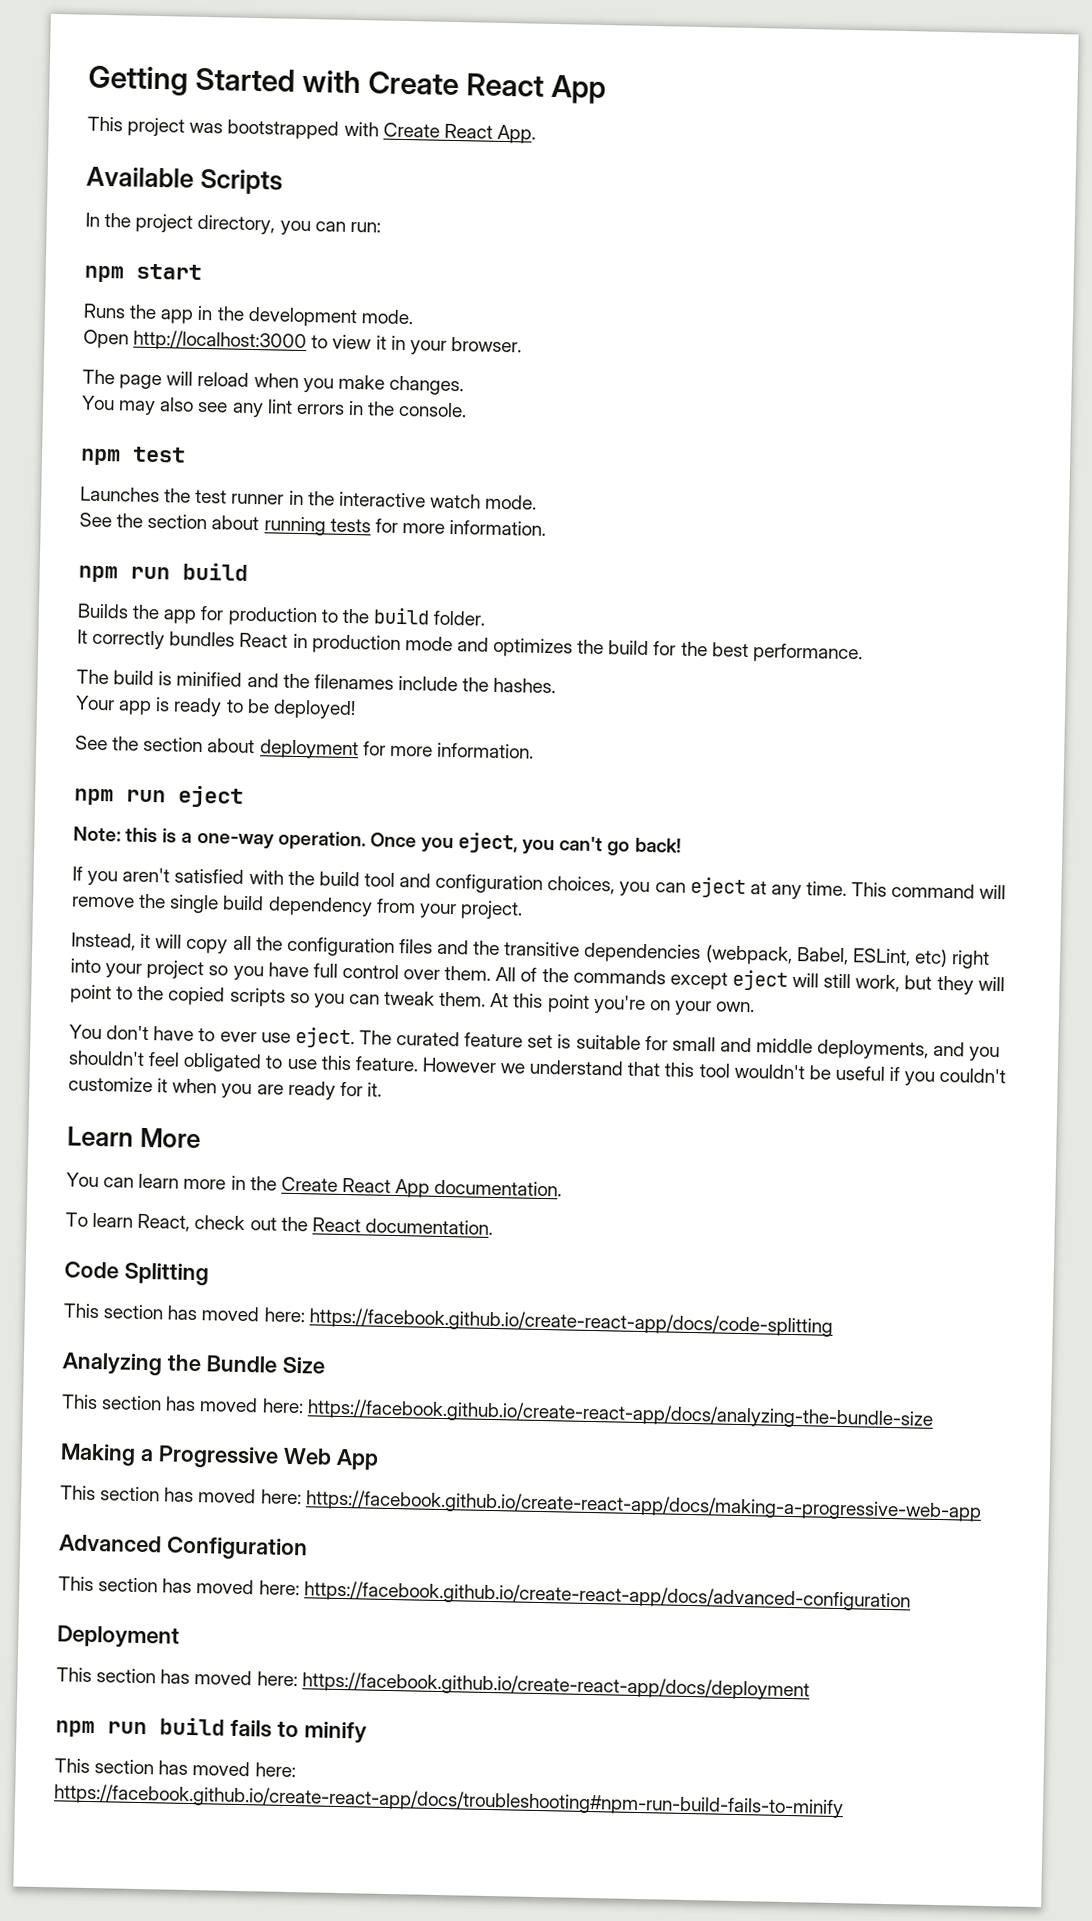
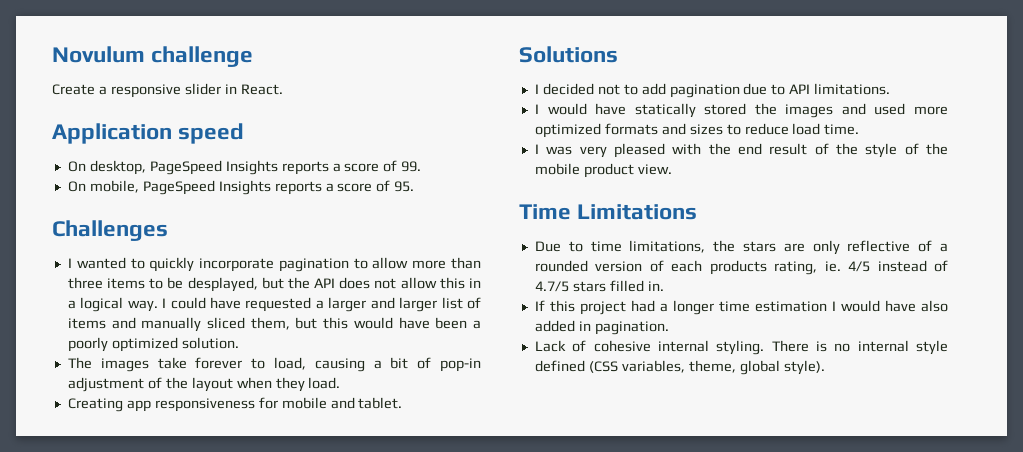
- Getting Started with Create React App
- This project was bootstrapped with Create React App.
- Available Scripts
- In the project directory, you can run:
- npm start
- Runs the app in the development mode.
- Open http://localhost:3000 to view it in your browser.
- The page will reload when you make changes.
- You may also see any lint errors in the console.
- npm test
- Launches the test runner in the interactive watch mode.
- See the section about running tests for more information.
- npm run build
- Builds the app for production to the build folder.
- It correctly bundles React in production mode and optimizes the build for the best performance.
- The build is minified and the filenames include the hashes.
- Your app is ready to be deployed!
- See the section about deployment for more information.
- npm run eject
- Note: this is a one-way operation. Once you eject, you can't go back!
- If you aren't satisfied with the build tool and configuration choices, you can eject at any time. This command will remove the single build dependency from your project.
- Instead, it will copy all the configuration files and the transitive dependencies (webpack, Babel, ESLint, etc) right into your project so you have full control over them. All of the commands except eject will still work, but they will point to the copied scripts so you can tweak them. At this point you're on your own.
- You don't have to ever use eject. The curated feature set is suitable for small and middle deployments, and you shouldn't feel obligated to use this feature. However we understand that this tool wouldn't be useful if you couldn't customize it when you are ready for it.
- Learn More
- You can learn more in the Create React App documentation.
- To learn React, check out the React documentation.
- Code Splitting
- This section has moved here: https://facebook.github.io/create-react-app/docs/code-splitting
- Analyzing the Bundle Size
- This section has moved here: https://facebook.github.io/create-react-app/docs/analyzing-the-bundle-size
- Making a Progressive Web App
- This section has moved here: https://facebook.github.io/create-react-app/docs/making-a-progressive-web-app
- Advanced Configuration
- This section has moved here: https://facebook.github.io/create-react-app/docs/advanced-configuration
- Deployment
- This section has moved here: https://facebook.github.io/create-react-app/docs/deployment
- npm run build fails to minify
- This section has moved here: https://facebook.github.io/create-react-app/docs/troubleshooting#npm-run-build-fails-to-minify
+ Novulum challenge
+ Create a responsive slider in React.
+ Application speed
+ On desktop, PageSpeed Insights reports a score of 99.
+ On mobile, PageSpeed Insights reports a score of 95.
+ Challenges
+ I wanted to quickly incorporate pagination to allow more than three items to be desplayed, but the API does not allow this in a logical way. I could have requested a larger and larger list of items and manually sliced them, but this would have been a poorly optimized solution.
+ The images take forever to load, causing a bit of pop-in adjustment of the layout when they load.
+ Creating app responsiveness for mobile and tablet.
+ Solutions
+ I decided not to add pagination due to API limitations.
+ I would have statically stored the images and used more optimized formats and sizes to reduce load time.
+ I was very pleased with the end result of the style of the mobile product view.
+ Time Limitations
+ Due to time limitations, the stars are only reflective of a rounded version of each products rating, ie. 4/5 instead of 4.7/5 stars filled in.
+ If this project had a longer time estimation I would have also added in pagination.
+ Lack of cohesive internal styling. There is no internal style defined (CSS variables, theme, global style).

